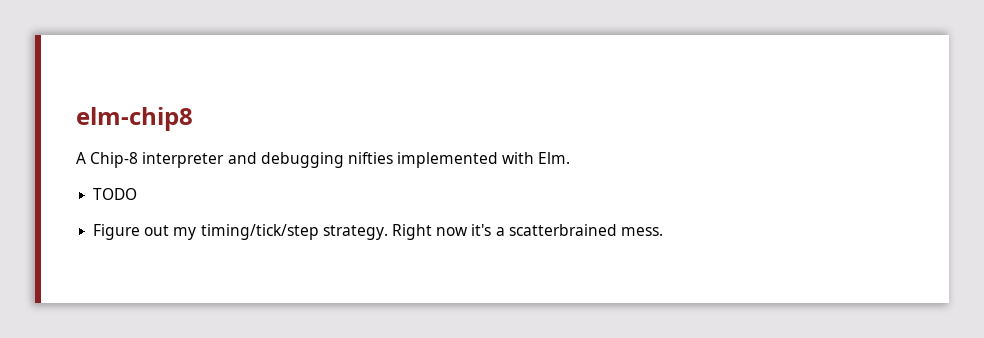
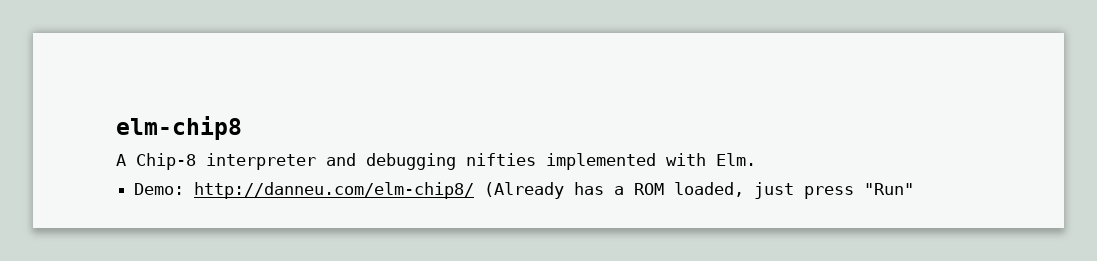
- TODO
- Figure out my timing/tick/step strategy. Right now it's a scatterbrained mess.
+ Demo: http://danneu.com/elm-chip8/ (Already has a ROM loaded, just press "Run"

